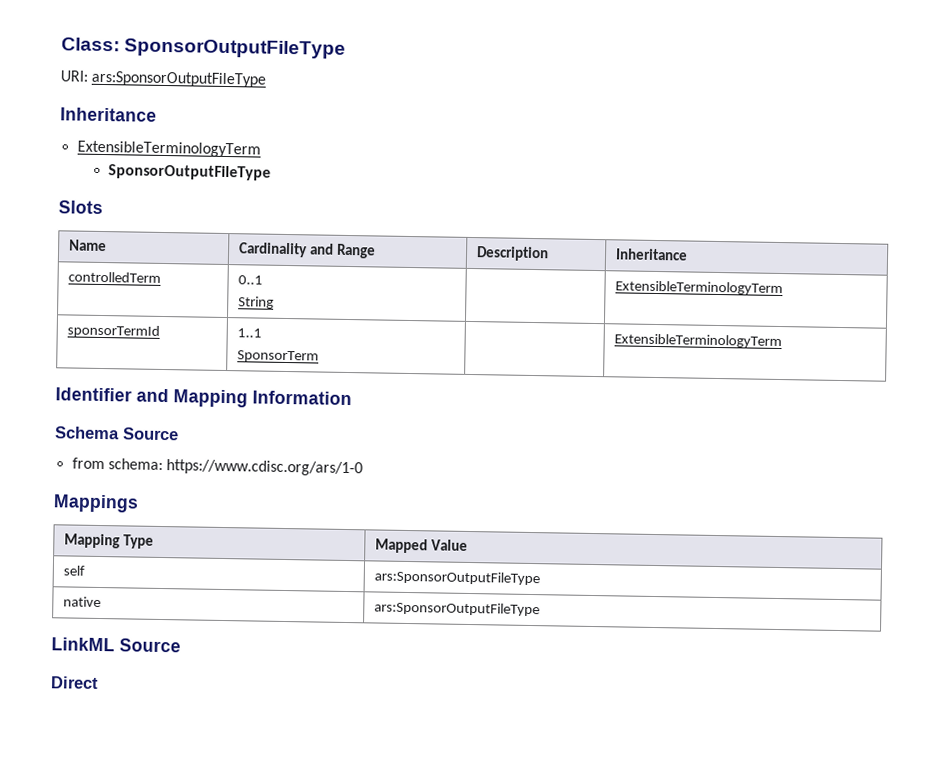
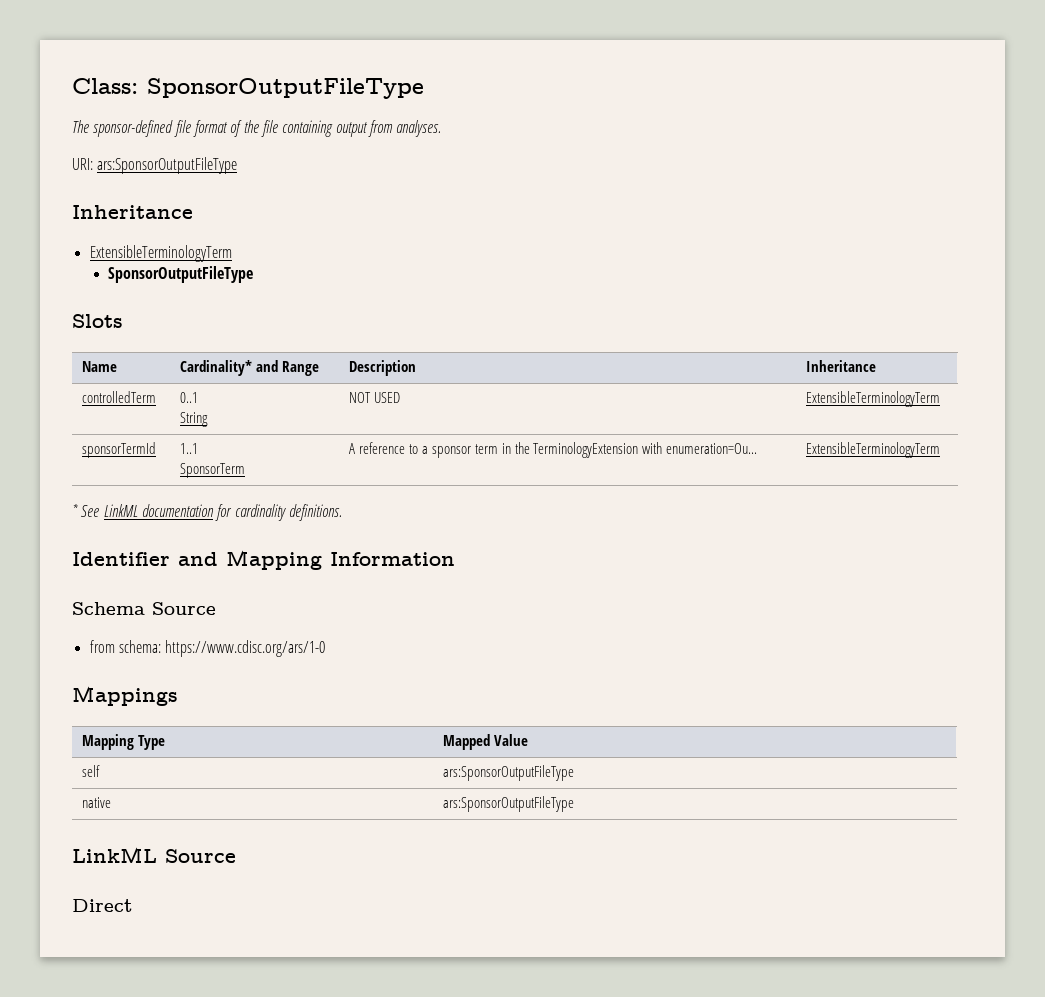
+ The sponsor-defined file format of the file containing output from analyses.
- Name | Cardinality and Range | Description | Inheritance
+ Name | Cardinality* and Range | Description | Inheritance
  controlledTerm | 0..1
- String | | ExtensibleTerminologyTerm
+ String | NOT USED | ExtensibleTerminologyTerm
  sponsorTermId | 1..1
- SponsorTerm | | ExtensibleTerminologyTerm
+ SponsorTerm | A reference to a sponsor term in the TerminologyExtension with enumeration=Ou... | ExtensibleTerminologyTerm
+ * See LinkML documentation for cardinality definitions.

